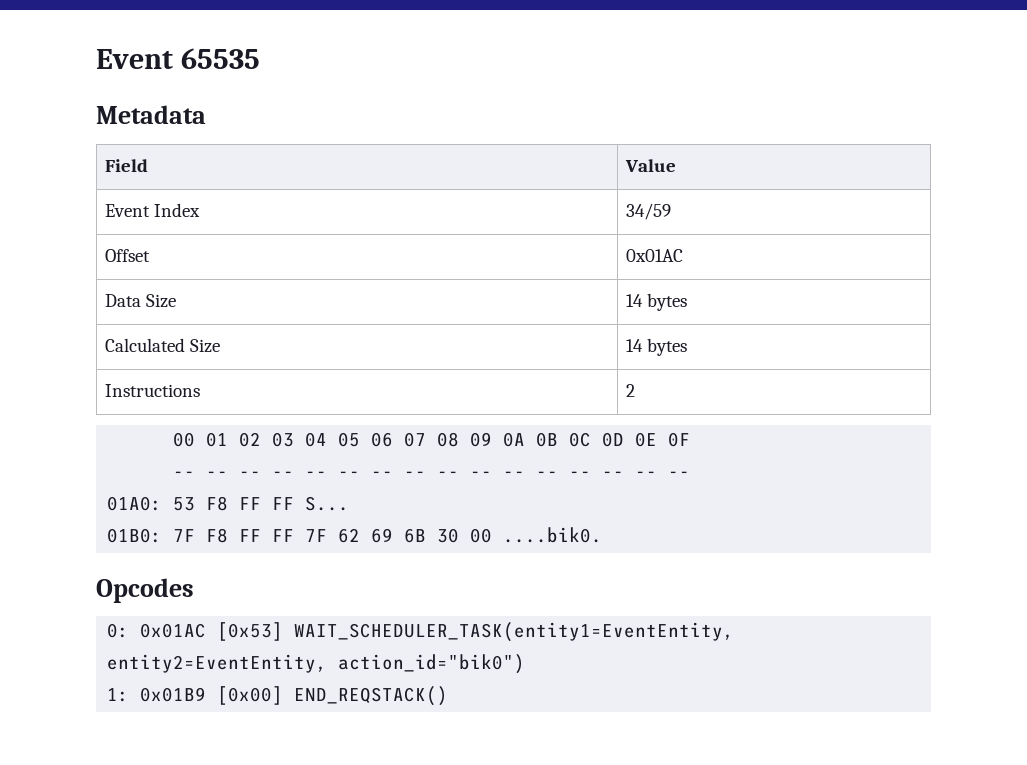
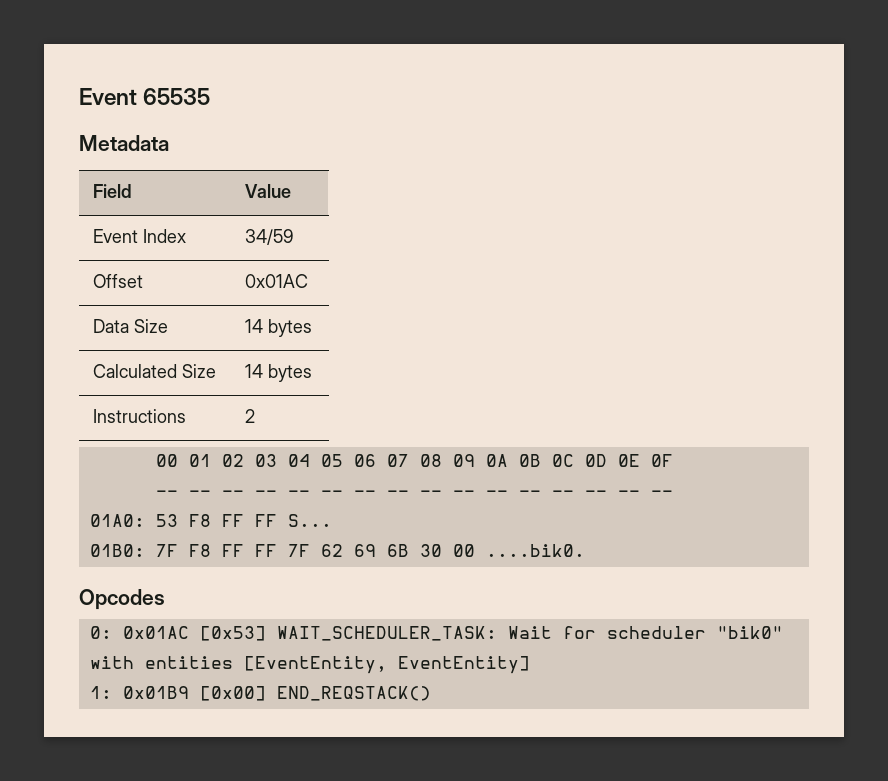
- 0: 0x01AC [0x53] WAIT_SCHEDULER_TASK(entity1=EventEntity, entity2=EventEntity, action_id="bik0")
+ 0: 0x01AC [0x53] WAIT_SCHEDULER_TASK: Wait for scheduler "bik0" with entities [EventEntity, EventEntity]

